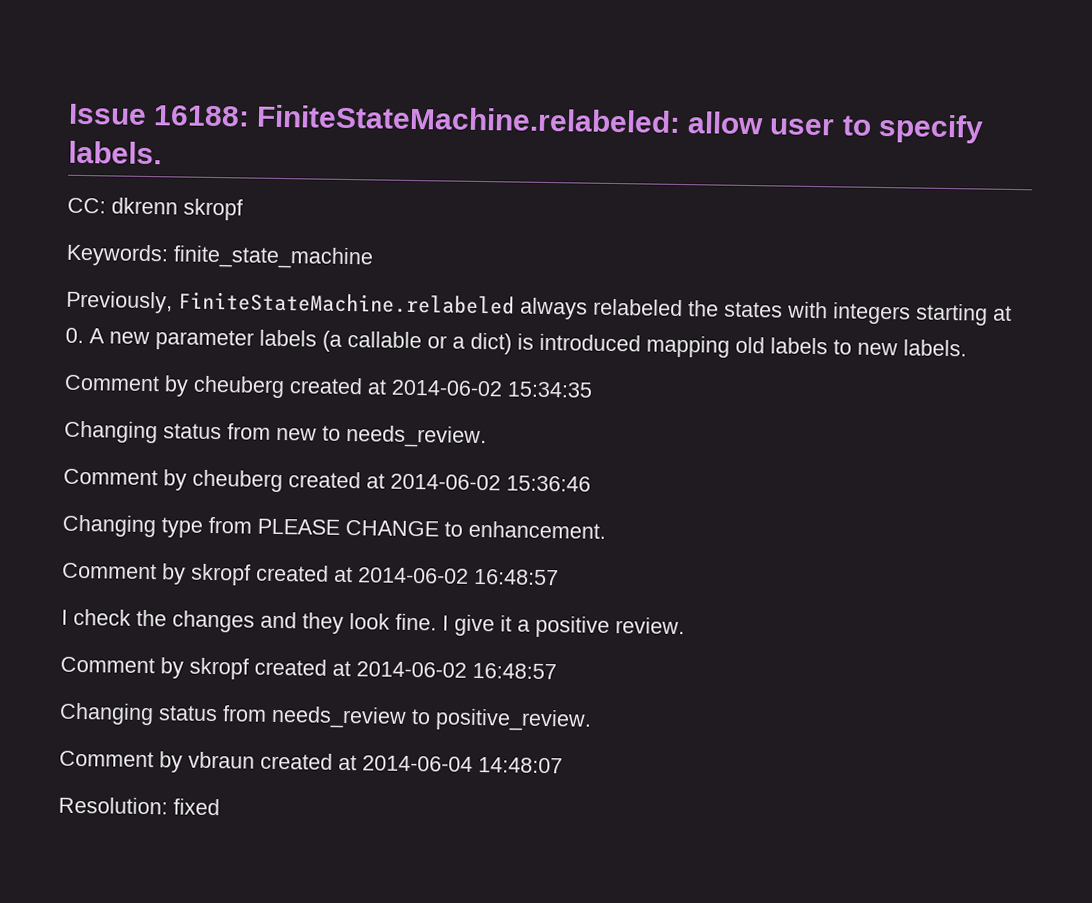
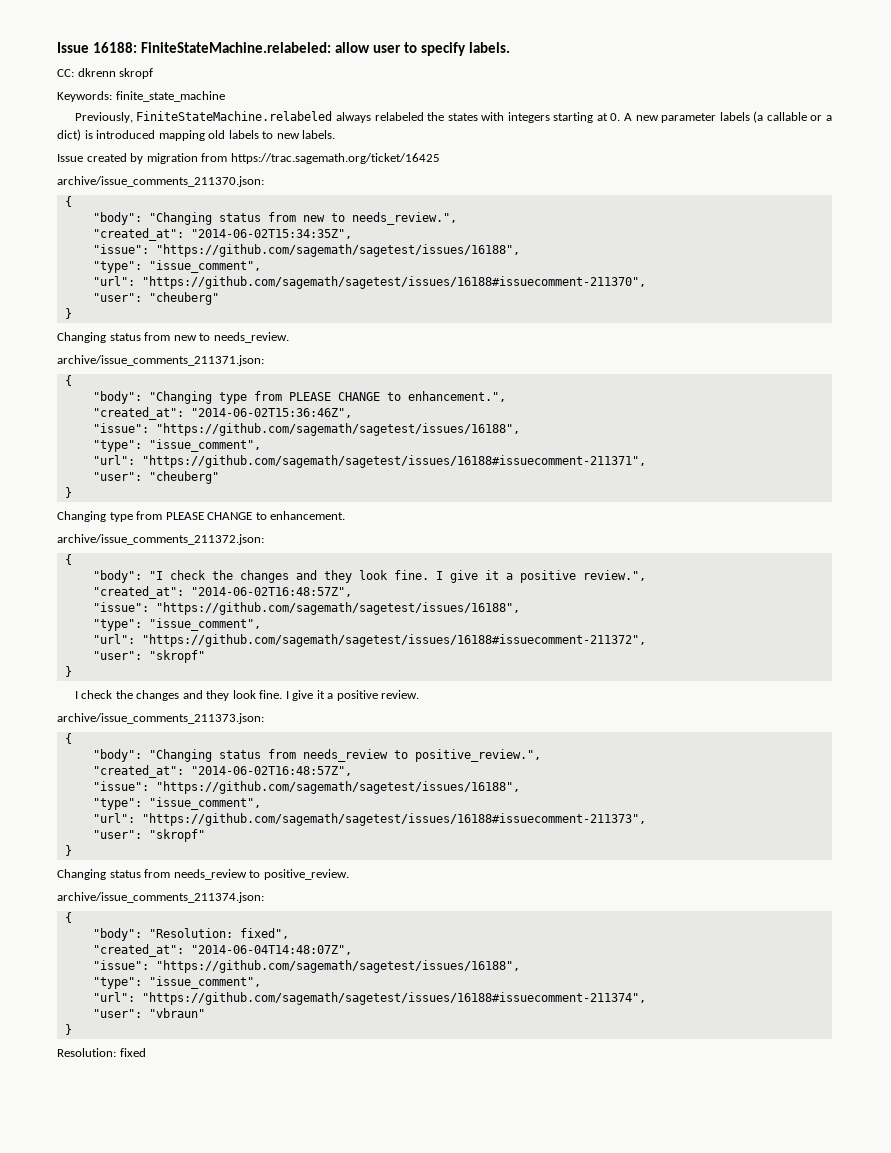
- Comment by cheuberg created at 2014-06-02 15:34:35
+ Issue created by migration from https://trac.sagemath.org/ticket/16425
+ archive/issue_comments_211370.json:
+ {
+ "body": "Changing status from new to needs_review.",
+ "created_at": "2014-06-02T15:34:35Z",
+ "issue": "https://github.com/sagemath/sagetest/issues/16188",
+ "type": "issue_comment",
+ "url": "https://github.com/sagemath/sagetest/issues/16188#issuecomment-211370",
+ "user": "cheuberg"
+ }
- Comment by cheuberg created at 2014-06-02 15:36:46
+ archive/issue_comments_211371.json:
+ {
+ "body": "Changing type from PLEASE CHANGE to enhancement.",
+ "created_at": "2014-06-02T15:36:46Z",
+ "issue": "https://github.com/sagemath/sagetest/issues/16188",
+ "type": "issue_comment",
+ "url": "https://github.com/sagemath/sagetest/issues/16188#issuecomment-211371",
+ "user": "cheuberg"
+ }
  Changing type from PLEASE CHANGE to enhancement.
- Comment by skropf created at 2014-06-02 16:48:57
+ archive/issue_comments_211372.json:
+ {
+ "body": "I check the changes and they look fine. I give it a positive review.",
+ "created_at": "2014-06-02T16:48:57Z",
+ "issue": "https://github.com/sagemath/sagetest/issues/16188",
+ "type": "issue_comment",
+ "url": "https://github.com/sagemath/sagetest/issues/16188#issuecomment-211372",
+ "user": "skropf"
+ }
  I give it a positive review.
- Comment by skropf created at 2014-06-02 16:48:57
+ archive/issue_comments_211373.json:
+ {
+ "body": "Changing status from needs_review to positive_review.",
+ "created_at": "2014-06-02T16:48:57Z",
+ "issue": "https://github.com/sagemath/sagetest/issues/16188",
+ "type": "issue_comment",
+ "url": "https://github.com/sagemath/sagetest/issues/16188#issuecomment-211373",
+ "user": "skropf"
+ }
- Comment by vbraun created at 2014-06-04 14:48:07
+ archive/issue_comments_211374.json:
+ {
+ "body": "Resolution: fixed",
+ "created_at": "2014-06-04T14:48:07Z",
+ "issue": "https://github.com/sagemath/sagetest/issues/16188",
+ "type": "issue_comment",
+ "url": "https://github.com/sagemath/sagetest/issues/16188#issuecomment-211374",
+ "user": "vbraun"
+ }

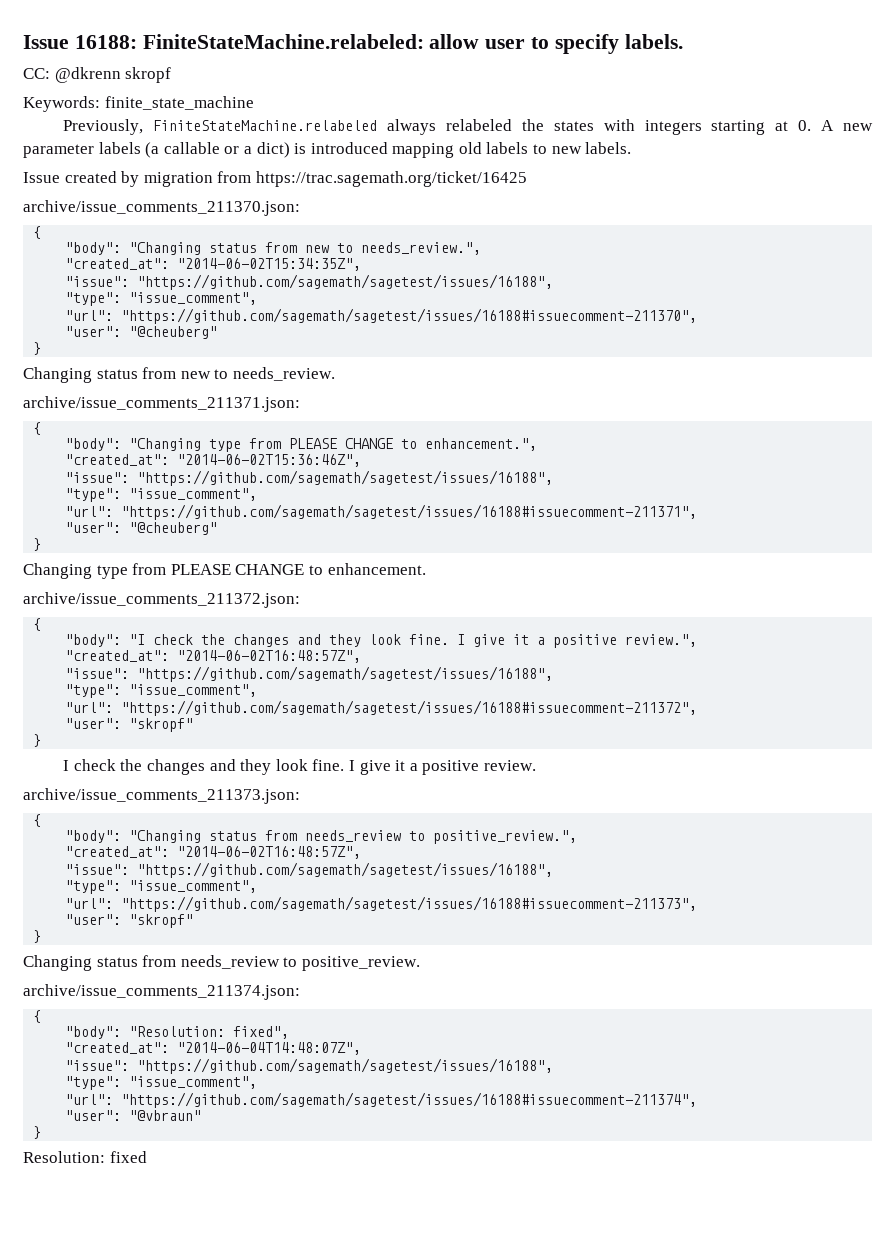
- CC: dkrenn skropf
+ CC: @dkrenn skropf
  "url": "https://github.com/sagemath/sagetest/issues/16188#issuecomment-211370",
- "user": "cheuberg"
+ "user": "@cheuberg"
  "url": "https://github.com/sagemath/sagetest/issues/16188#issuecomment-211371",
- "user": "cheuberg"
+ "user": "@cheuberg"
- "user": "vbraun"
+ "user": "@vbraun"

